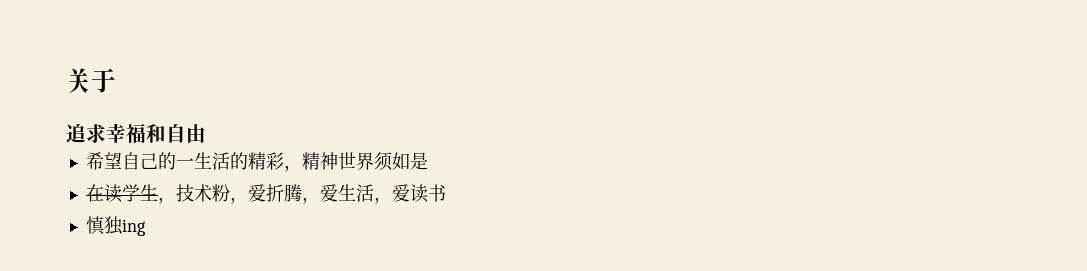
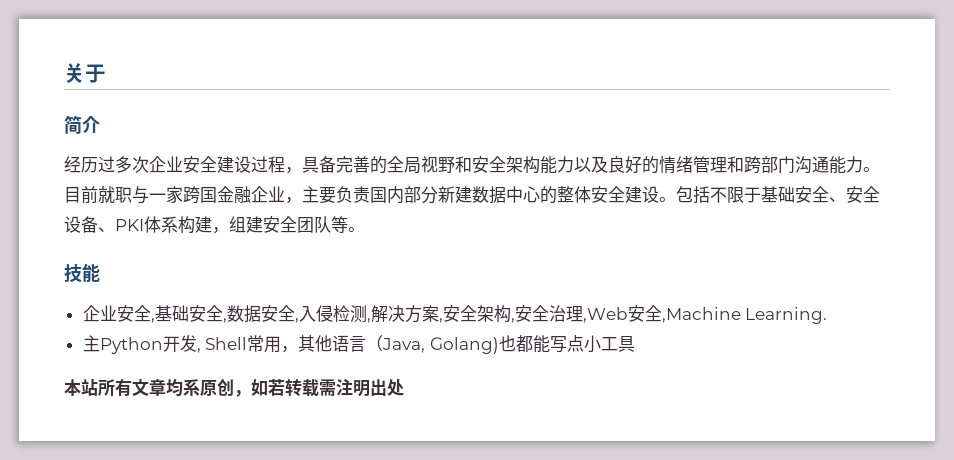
- 追求幸福和自由
- 希望自己的一生活的精彩，精神世界须如是
- 在读学生，技术粉，爱折腾，爱生活，爱读书
- 慎独ing
+ 简介
+ 经历过多次企业安全建设过程，具备完善的全局视野和安全架构能力以及良好的情绪管理和跨部门沟通能力。目前就职与一家跨国金融企业，主要负责国内部分新建数据中心的整体安全建设。包括不限于基础安全、安全设备、PKI体系构建，组建安全团队等。
+ 技能
+ 企业安全,基础安全,数据安全,入侵检测,解决方案,安全架构,安全治理,Web安全,Machine Learning.
+ 主Python开发, Shell常用，其他语言（Java, Golang)也都能写点小工具
+ 本站所有文章均系原创，如若转载需注明出处

